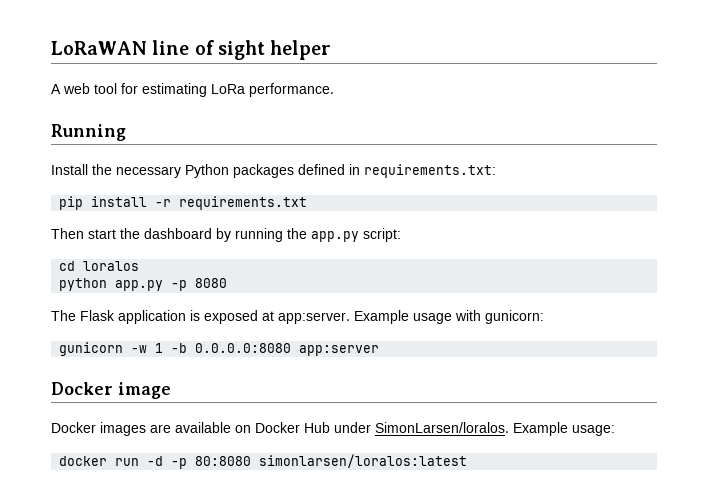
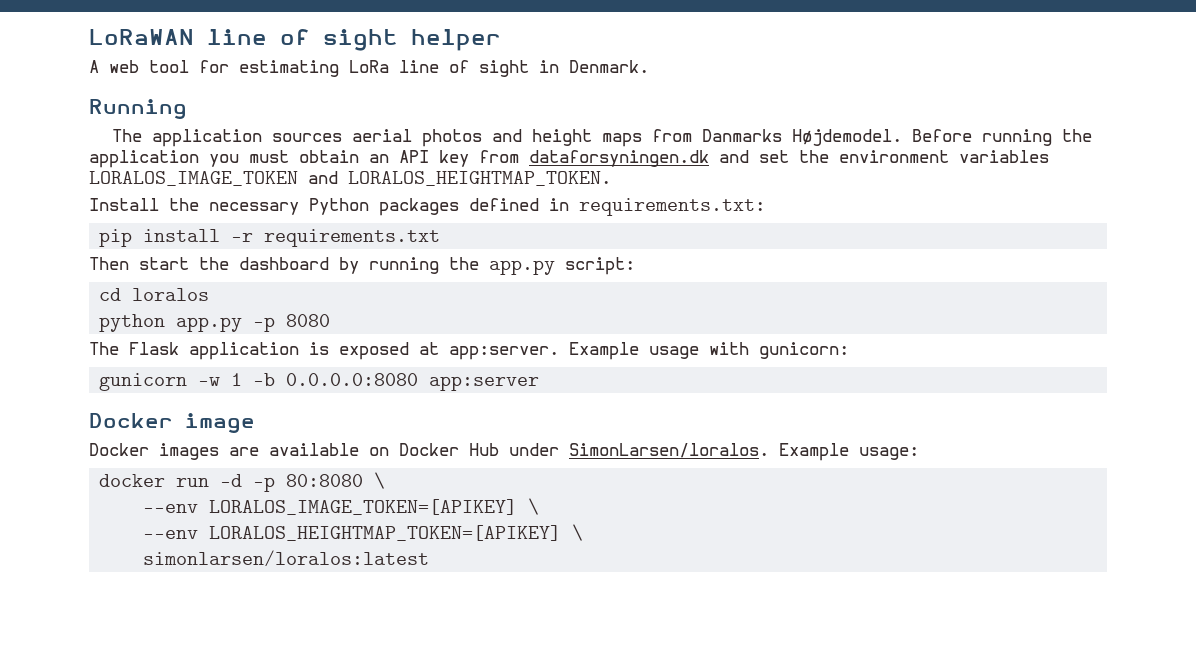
- A web tool for estimating LoRa performance.
+ A web tool for estimating LoRa line of sight in Denmark.
  Running
+ The application sources aerial photos and height maps from Danmarks Højdemodel. Before running the application you must obtain an API key from dataforsyningen.dk and set the environment variables LORALOS_IMAGE_TOKEN and LORALOS_HEIGHTMAP_TOKEN.
- docker run -d -p 80:8080 simonlarsen/loralos:latest
+ docker run -d -p 80:8080 \
+ --env LORALOS_IMAGE_TOKEN=[APIKEY] \
+ --env LORALOS_HEIGHTMAP_TOKEN=[APIKEY] \
+ simonlarsen/loralos:latest

